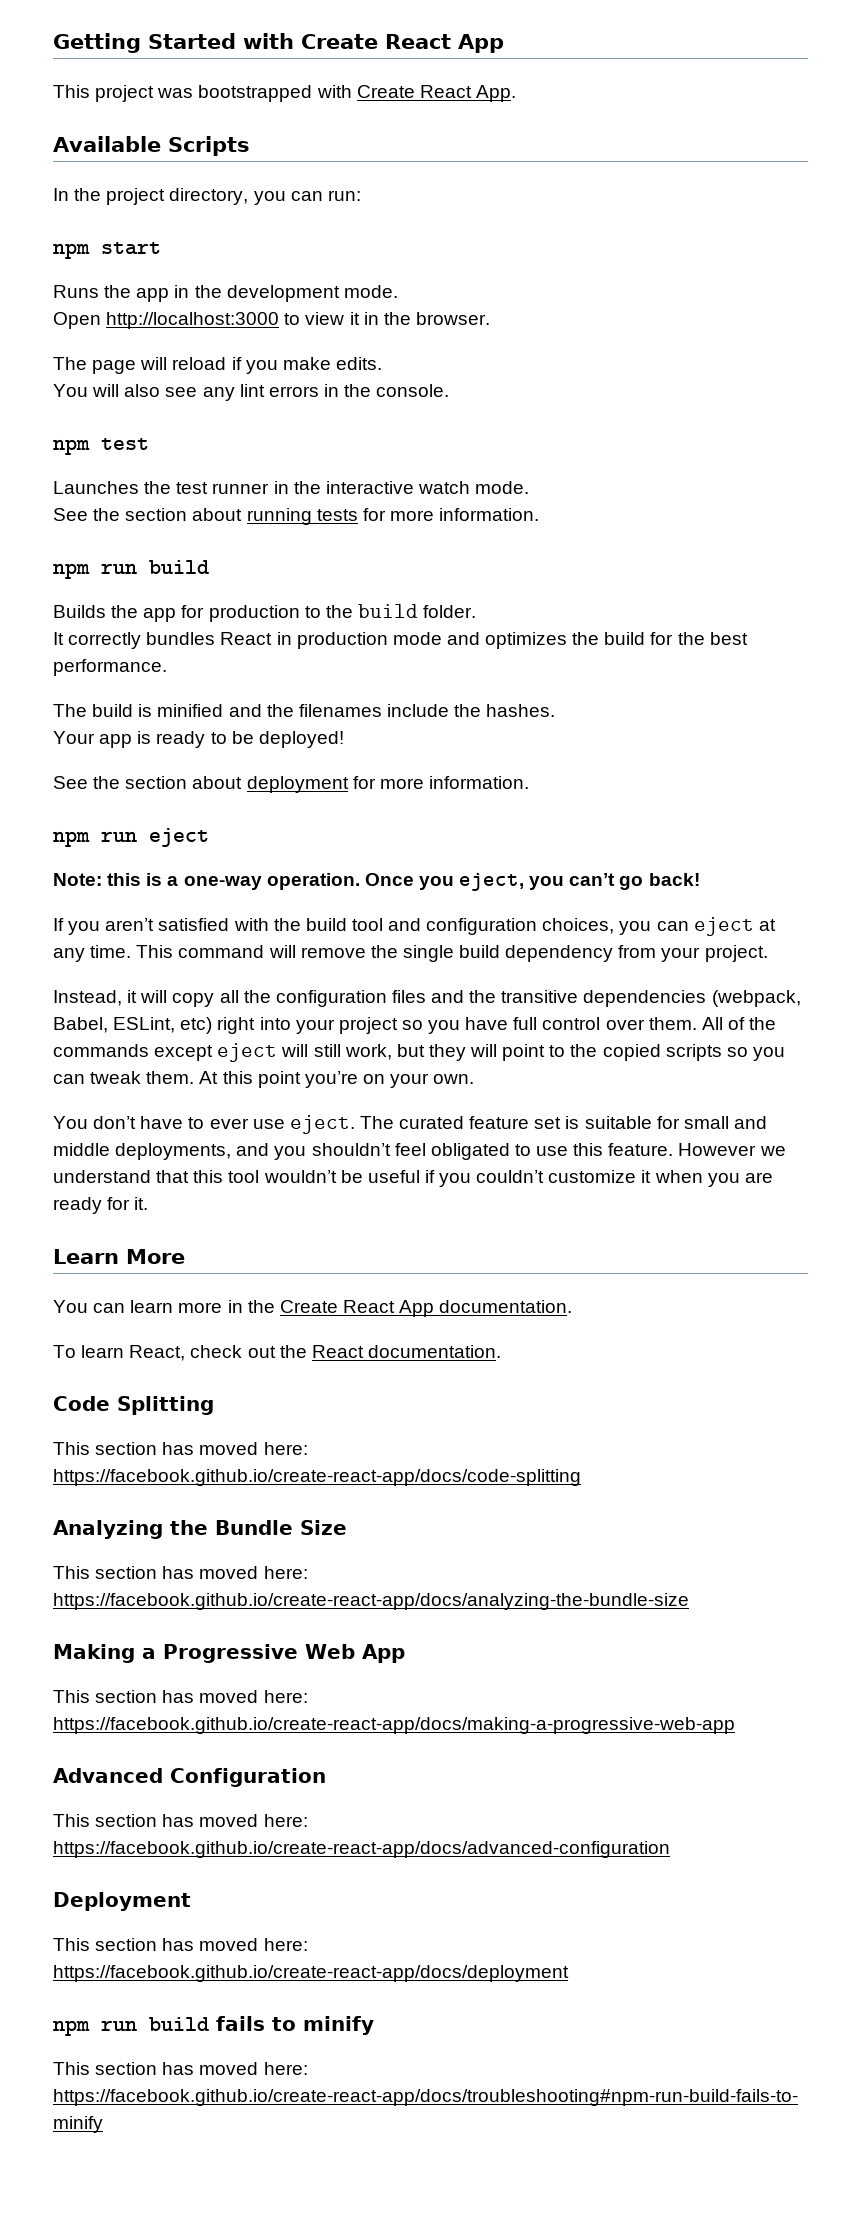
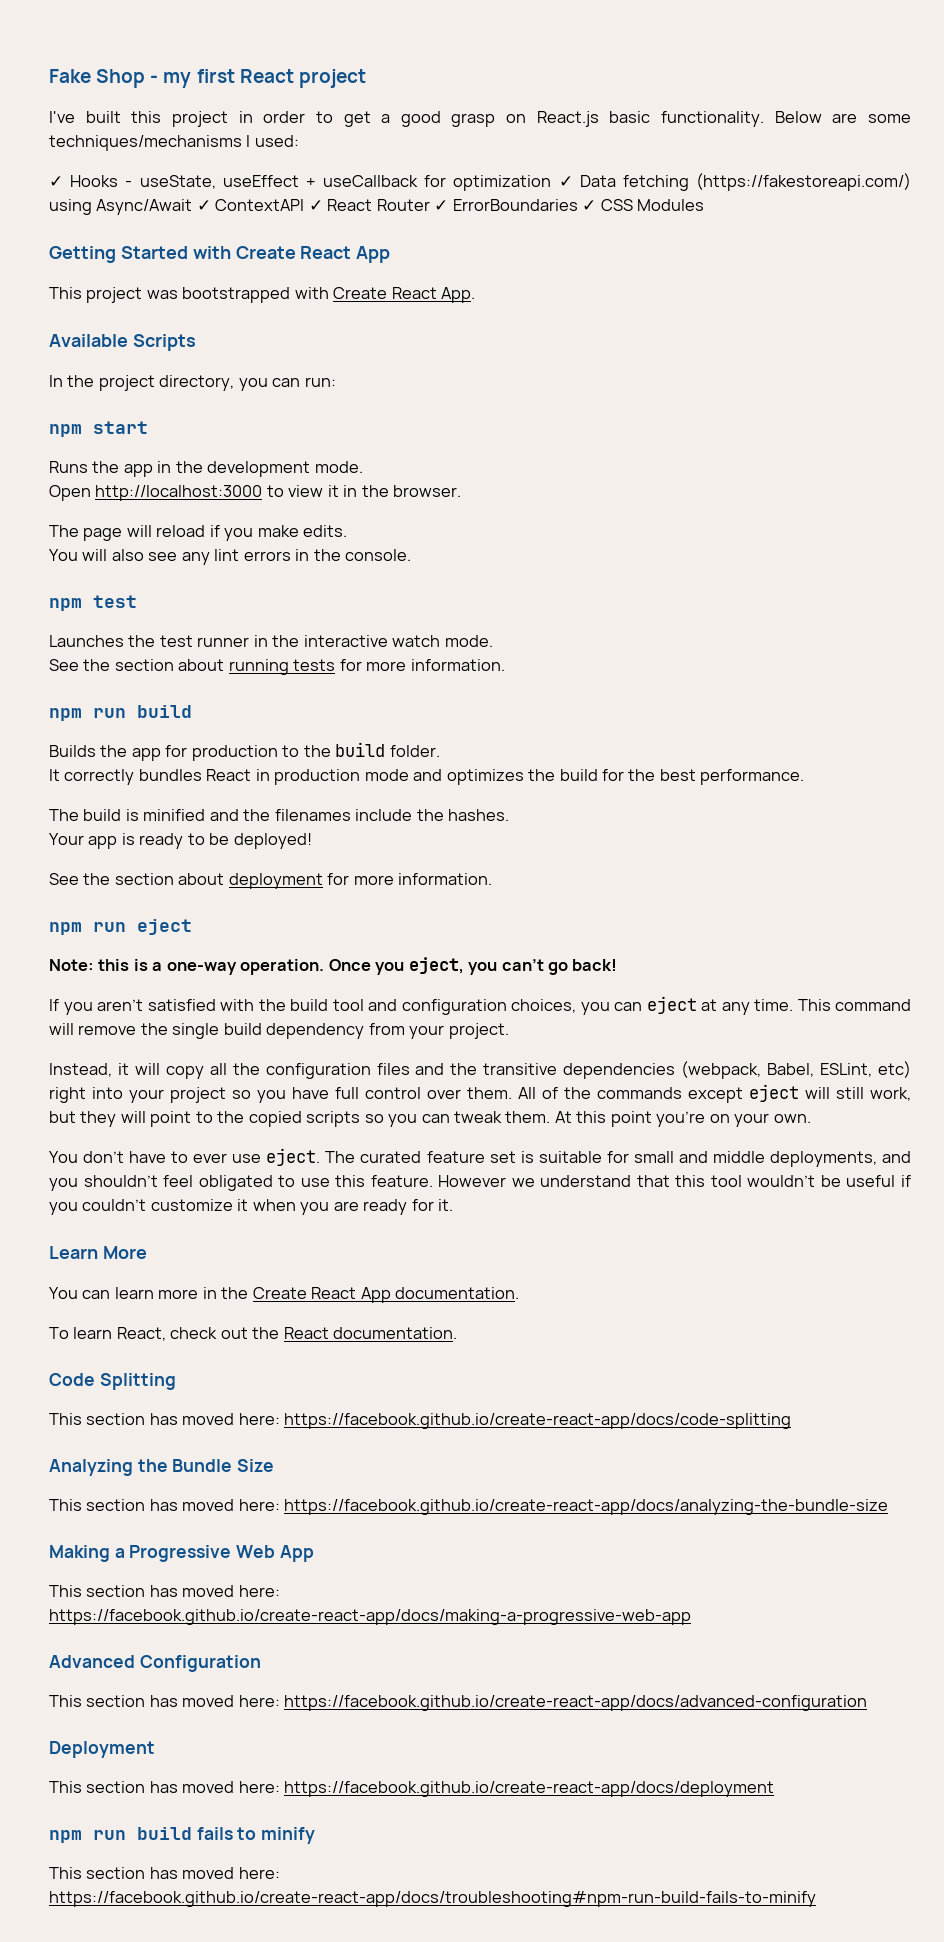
+ Fake Shop - my first React project
+ I've built this project in order to get a good grasp on React.js basic functionality. Below are some techniques/mechanisms I used:
+ ✓ Hooks - useState, useEffect + useCallback for optimization ✓ Data fetching (https://fakestoreapi.com/) using Async/Await ✓ ContextAPI ✓ React Router ✓ ErrorBoundaries ✓ CSS Modules

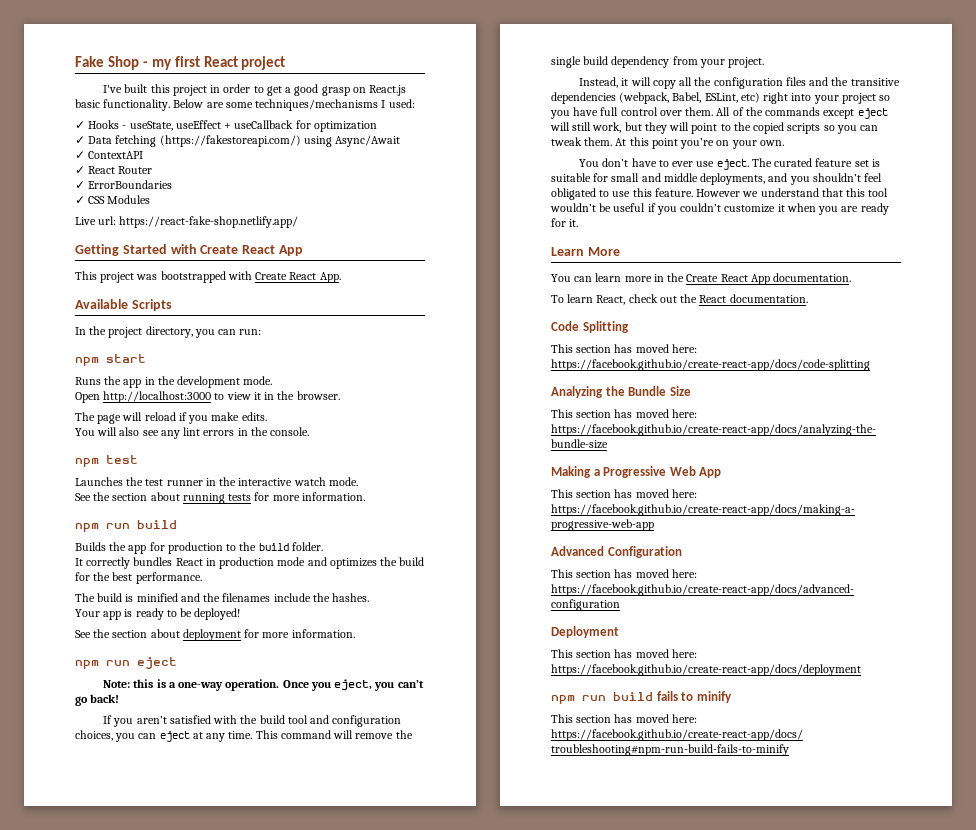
- ✓ Hooks - useState, useEffect + useCallback for optimization ✓ Data fetching (https://fakestoreapi.com/) using Async/Await ✓ ContextAPI ✓ React Router ✓ ErrorBoundaries ✓ CSS Modules
+ ✓ Hooks - useState, useEffect + useCallback for optimization
+ ✓ Data fetching (https://fakestoreapi.com/) using Async/Await
+ ✓ ContextAPI
+ ✓ React Router
+ ✓ ErrorBoundaries
+ ✓ CSS Modules
+ Live url: https://react-fake-shop.netlify.app/

